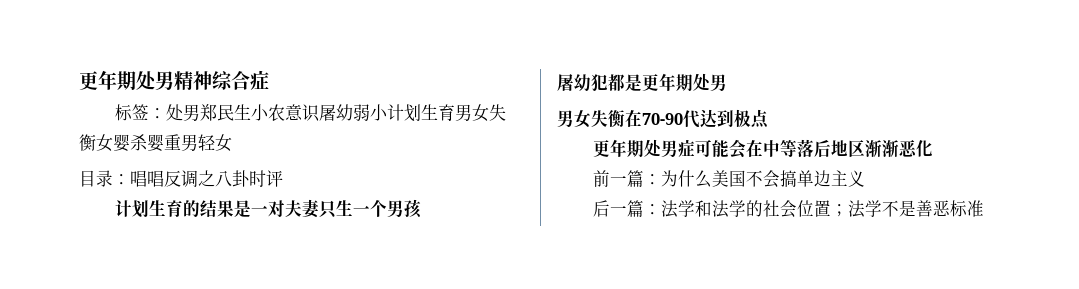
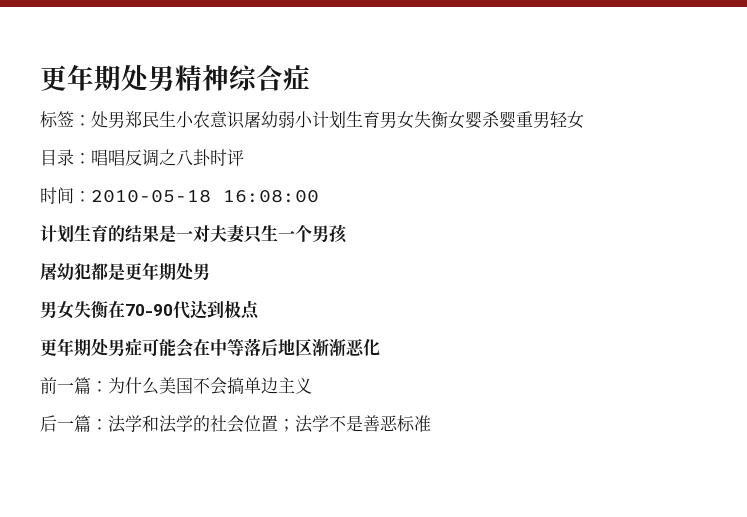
+ 时间：2010-05-18 16:08:00

